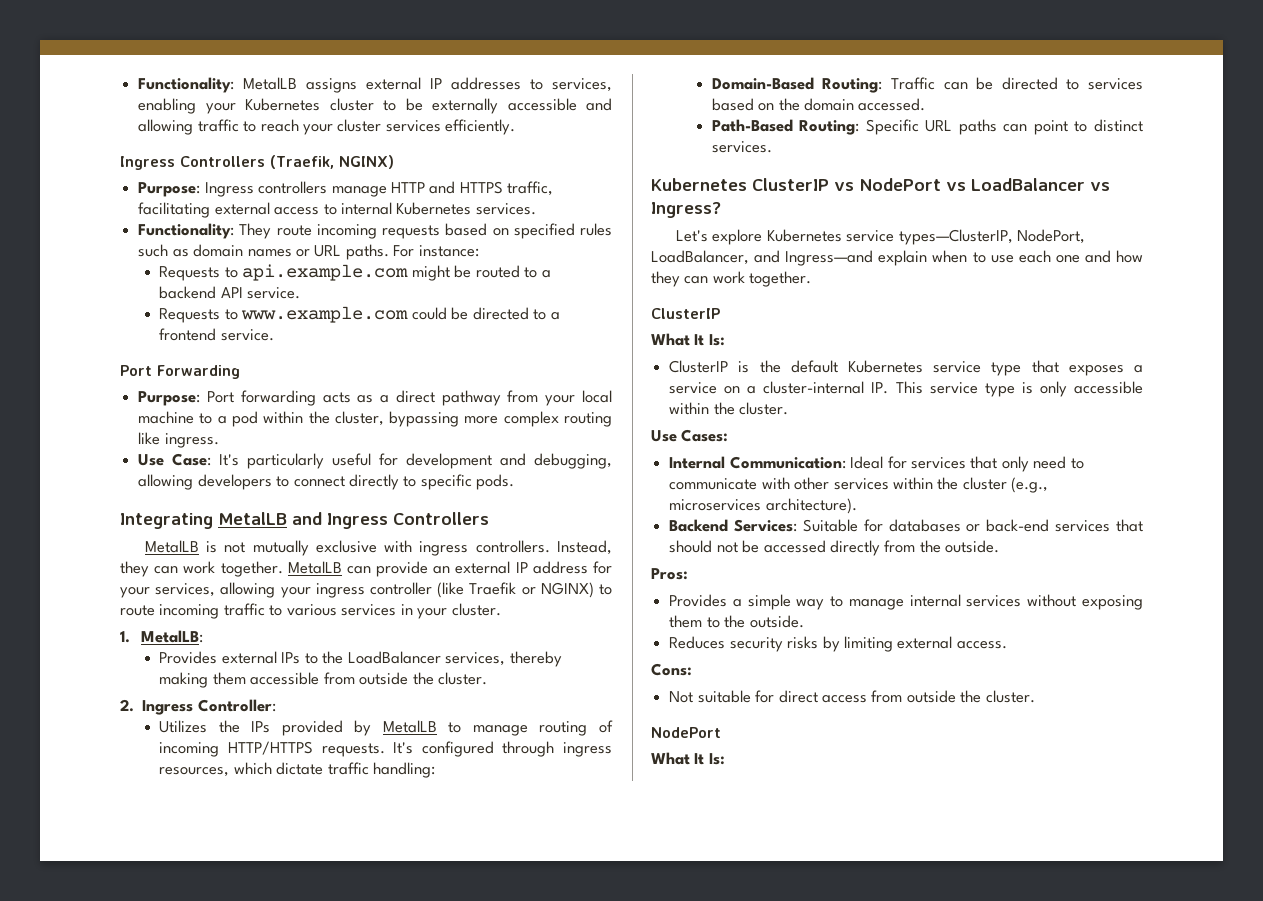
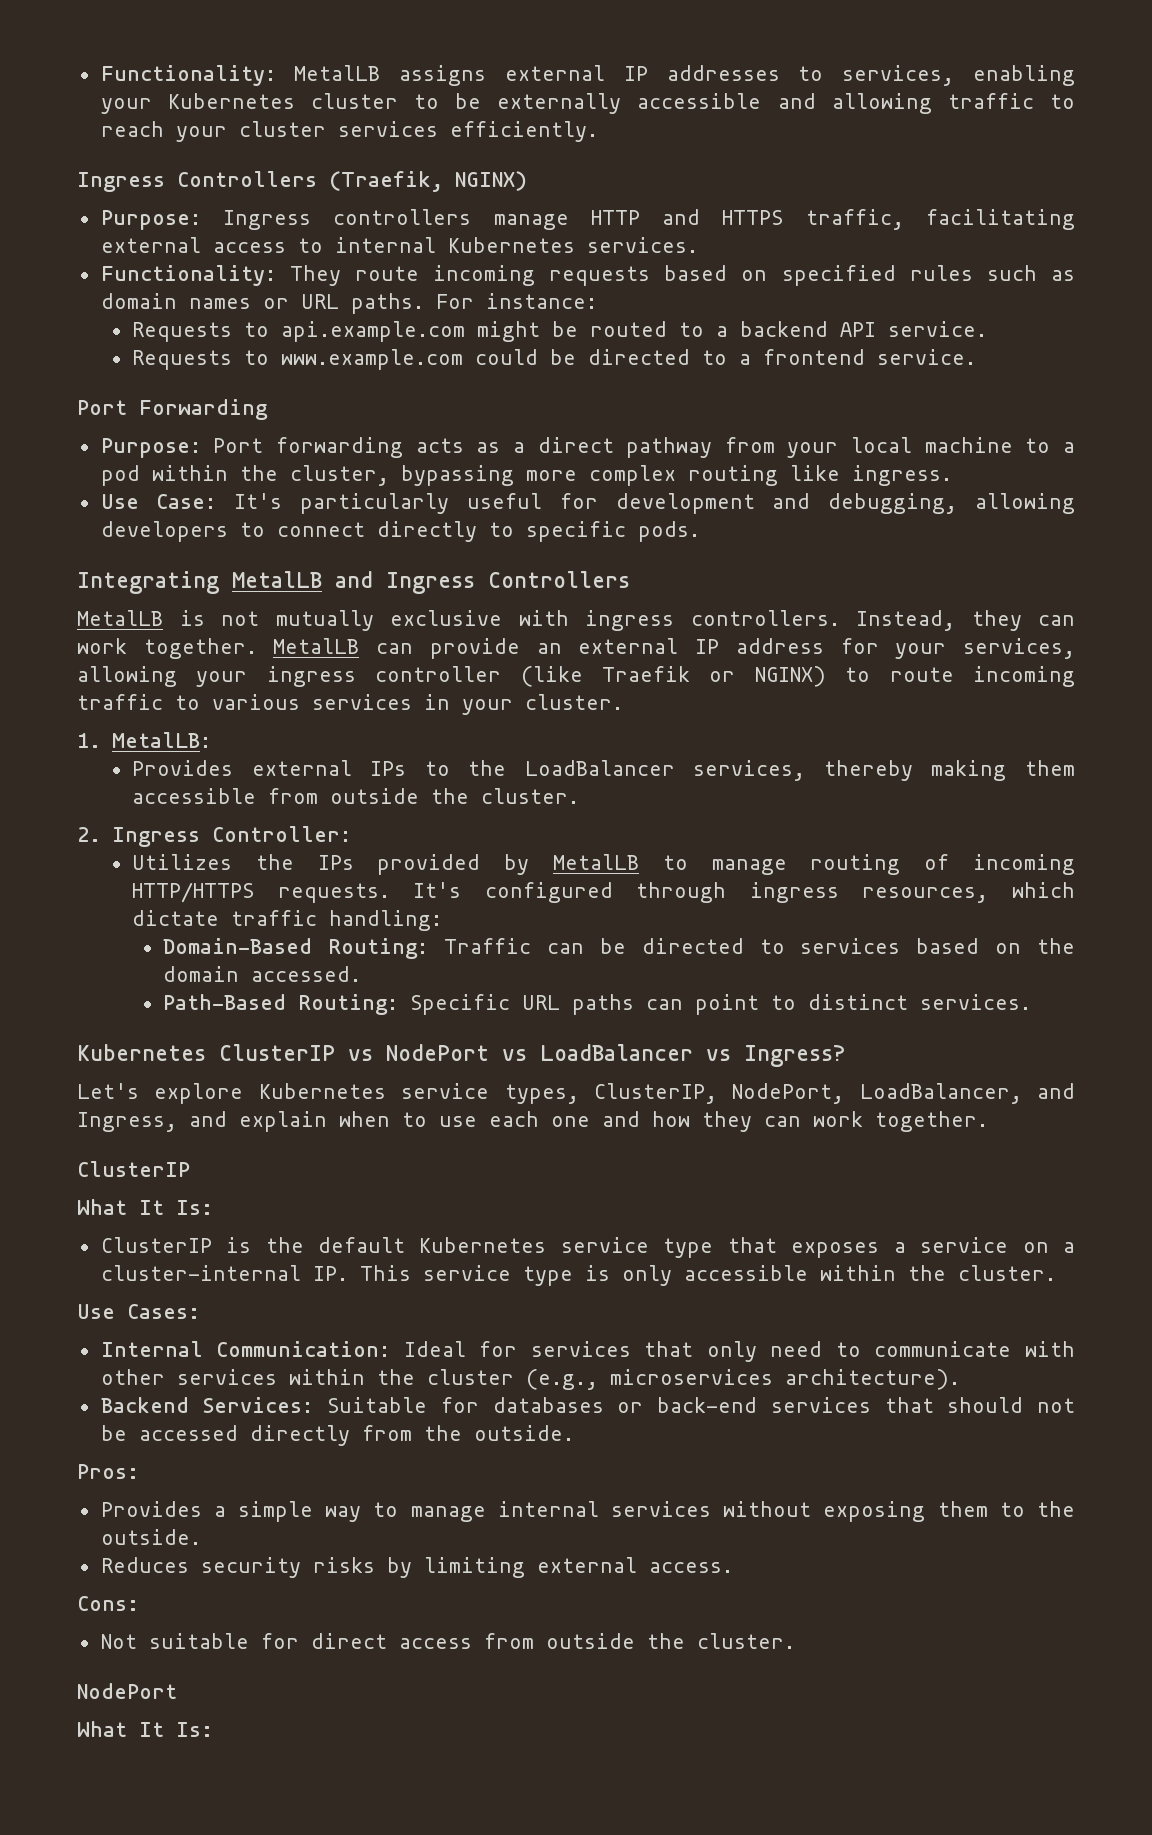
- Let's explore Kubernetes service types—ClusterIP, NodePort, LoadBalancer, and Ingress—and explain when to use each one and how they can work together.
+ Let's explore Kubernetes service types, ClusterIP, NodePort, LoadBalancer, and Ingress, and explain when to use each one and how they can work together.

